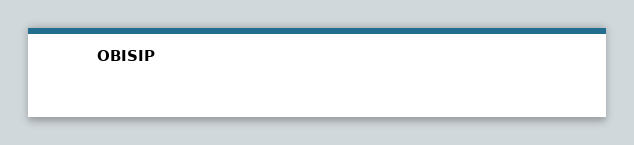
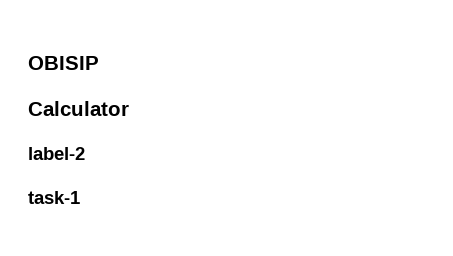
+ Calculator
+ label-2
+ task-1

